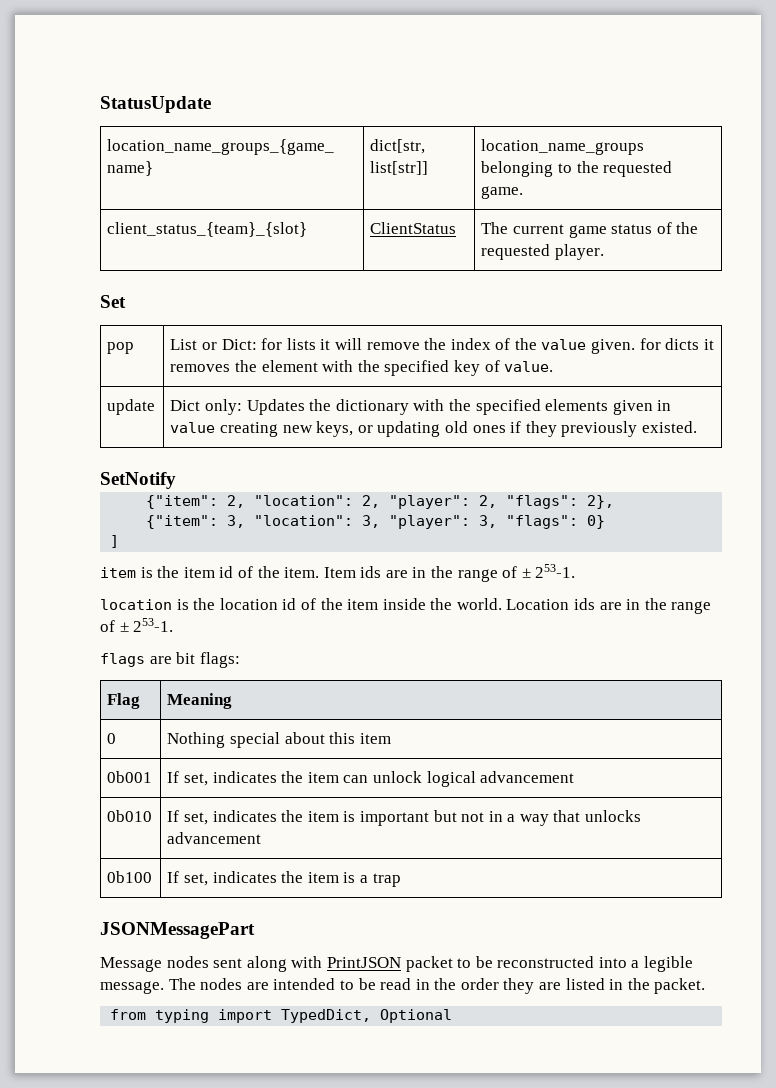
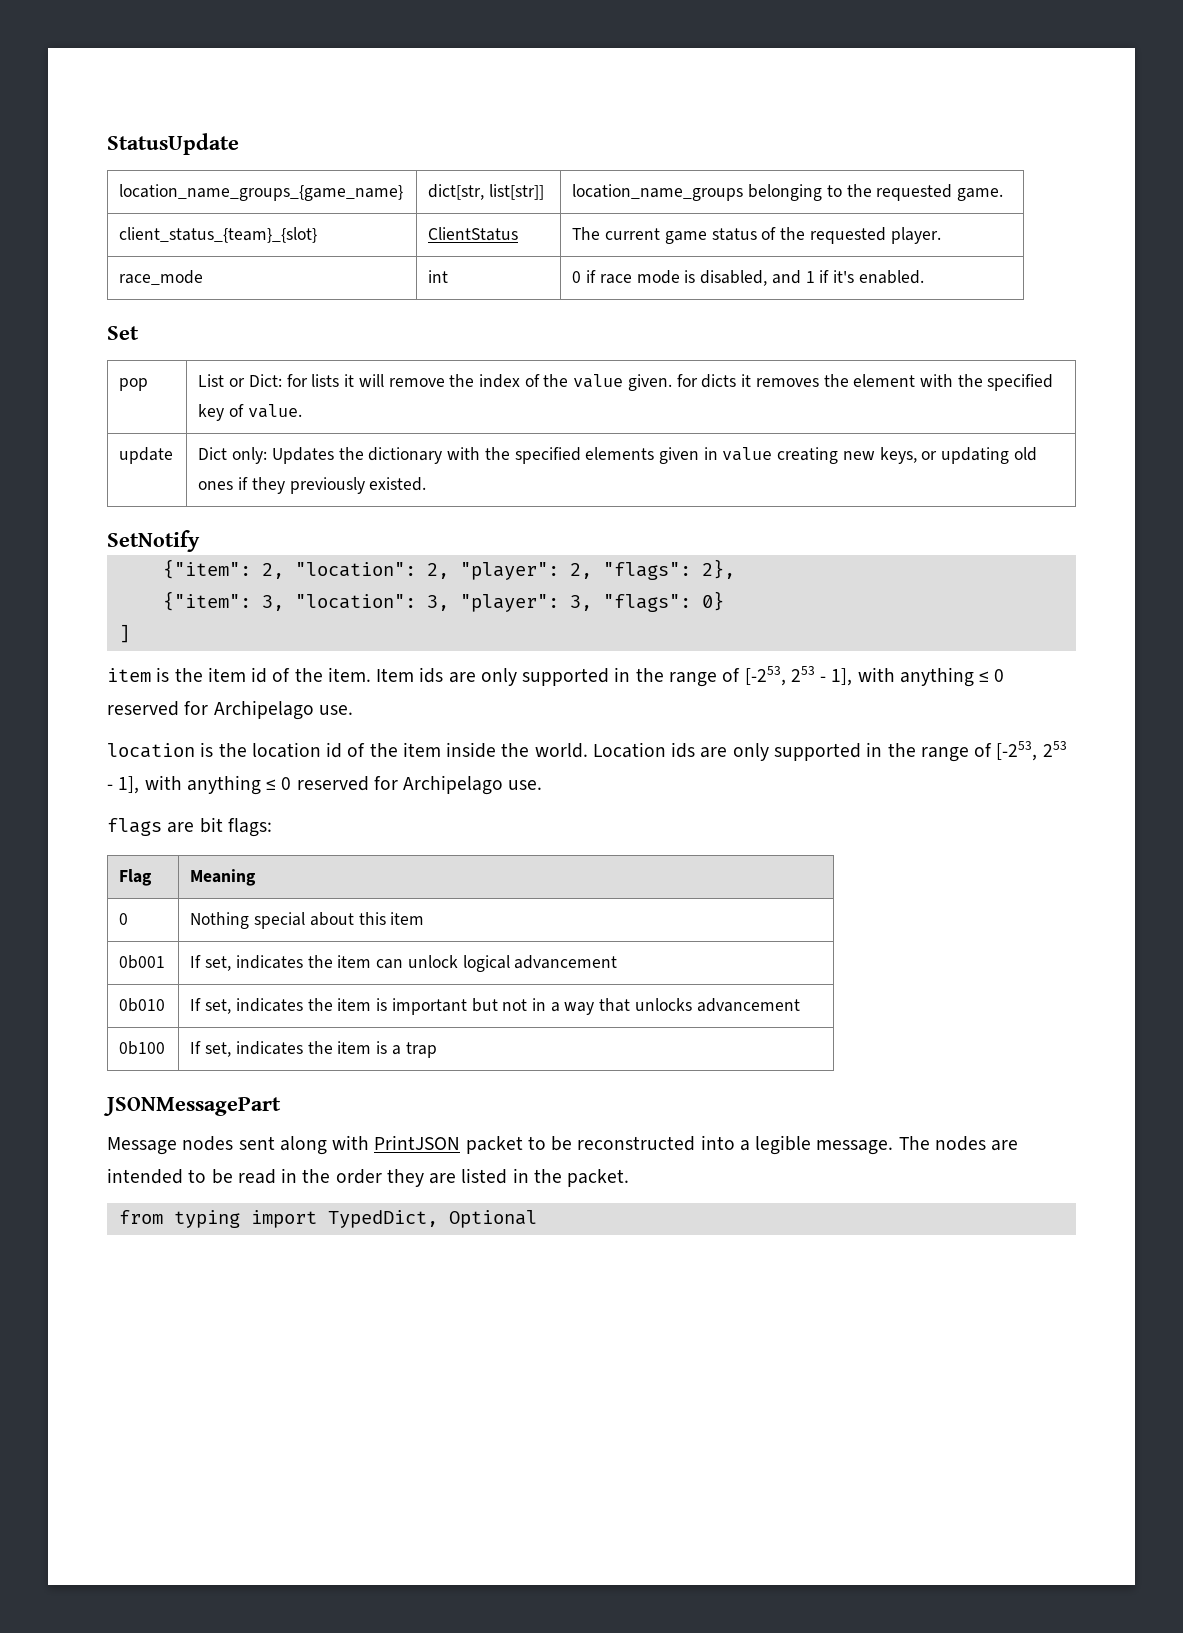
+ race_mode | int | 0 if race mode is disabled, and 1 if it's enabled.
- Item ids are in the range of ± 253-1.
+ Item ids are only supported in the range of [-253, 253 - 1], with anything ≤ 0 reserved for Archipelago use.
- Location ids are in the range of ± 253-1.
+ Location ids are only supported in the range of [-253, 253 - 1], with anything ≤ 0 reserved for Archipelago use.

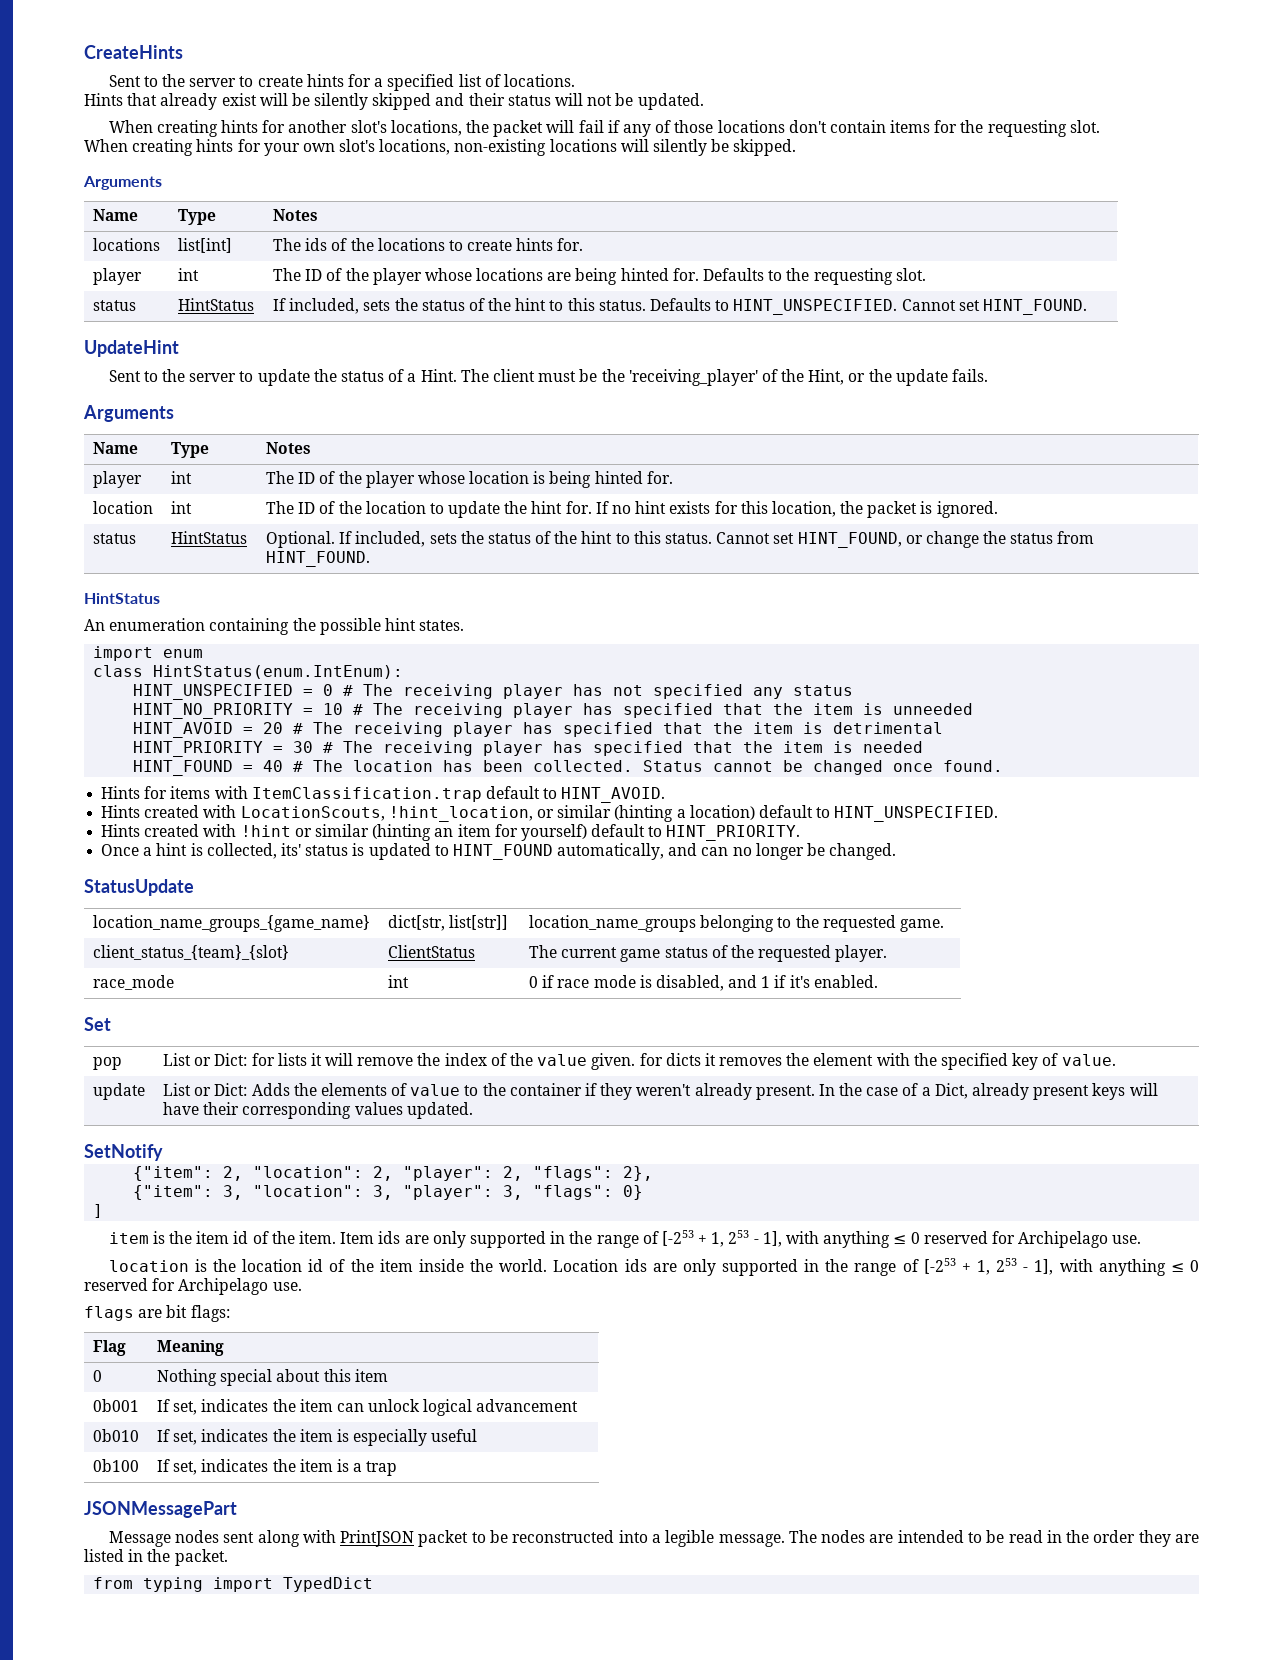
+ CreateHints
+ Sent to the server to create hints for a specified list of locations.
+ Hints that already exist will be silently skipped and their status will not be updated.
+ When creating hints for another slot's locations, the packet will fail if any of those locations don't contain items for the requesting slot.
+ When creating hints for your own slot's locations, non-existing locations will silently be skipped.
+ Arguments
+ Name | Type | Notes
+ locations | list[int] | The ids of the locations to create hints for.
+ player | int | The ID of the player whose locations are being hinted for. Defaults to the requesting slot.
+ status | HintStatus | If included, sets the status of the hint to this status. Defaults to HINT_UNSPECIFIED. Cannot set HINT_FOUND.
+ UpdateHint
+ Sent to the server to update the status of a Hint. The client must be the 'receiving_player' of the Hint, or the update fails.
+ Arguments
+ Name | Type | Notes
+ player | int | The ID of the player whose location is being hinted for.
+ location | int | The ID of the location to update the hint for. If no hint exists for this location, the packet is ignored.
+ status | HintStatus | Optional. If included, sets the status of the hint to this status. Cannot set HINT_FOUND, or change the status from HINT_FOUND.
+ HintStatus
+ An enumeration containing the possible hint states.
+ import enum
+ class HintStatus(enum.IntEnum):
+ HINT_UNSPECIFIED = 0 # The receiving player has not specified any status
+ HINT_NO_PRIORITY = 10 # The receiving player has specified that the item is unneeded
+ HINT_AVOID = 20 # The receiving player has specified that the item is detrimental
+ HINT_PRIORITY = 30 # The receiving player has specified that the item is needed
+ HINT_FOUND = 40 # The location has been collected. Status cannot be changed once found.
+ Hints for items with ItemClassification.trap default to HINT_AVOID.
+ Hints created with LocationScouts, !hint_location, or similar (hinting a location) default to HINT_UNSPECIFIED.
+ Hints created with !hint or similar (hinting an item for yourself) default to HINT_PRIORITY.
+ Once a hint is collected, its' status is updated to HINT_FOUND automatically, and can no longer be changed.
- update | Dict only: Updates the dictionary with the specified elements given in value creating new keys, or updating old ones if they previously existed.
+ update | List or Dict: Adds the elements of value to the container if they weren't already present. In the case of a Dict, already present keys will have their corresponding values updated.
- Item ids are only supported in the range of [-253, 253 - 1], with anything ≤ 0 reserved for Archipelago use.
+ Item ids are only supported in the range of [-253 + 1, 253 - 1], with anything ≤ 0 reserved for Archipelago use.
- Location ids are only supported in the range of [-253, 253 - 1], with anything ≤ 0 reserved for Archipelago use.
+ Location ids are only supported in the range of [-253 + 1, 253 - 1], with anything ≤ 0 reserved for Archipelago use.
- 0b010 | If set, indicates the item is important but not in a way that unlocks advancement
+ 0b010 | If set, indicates the item is especially useful
- from typing import TypedDict, Optional
+ from typing import TypedDict

